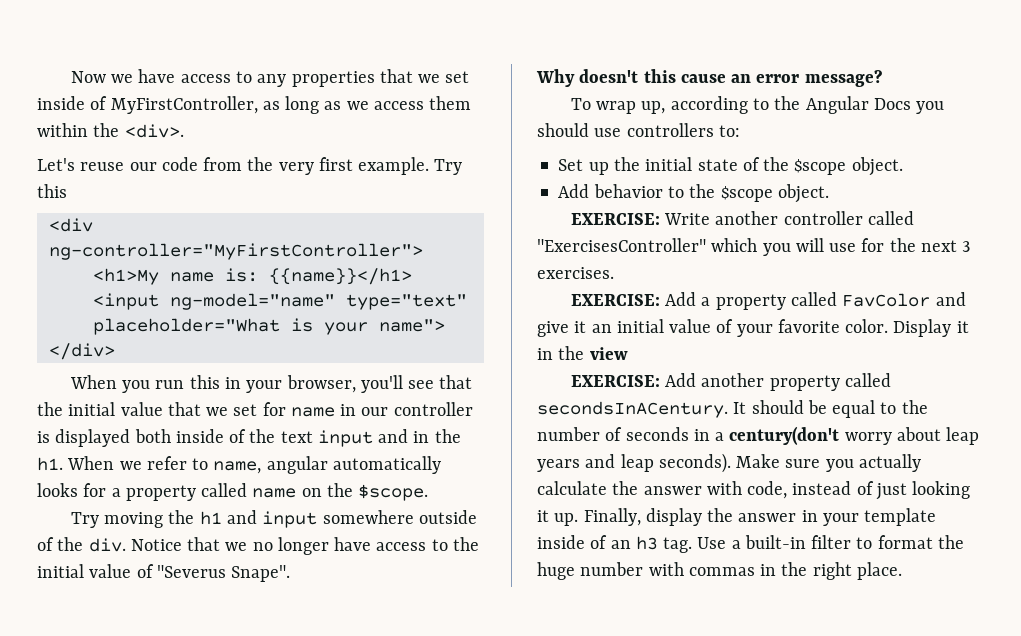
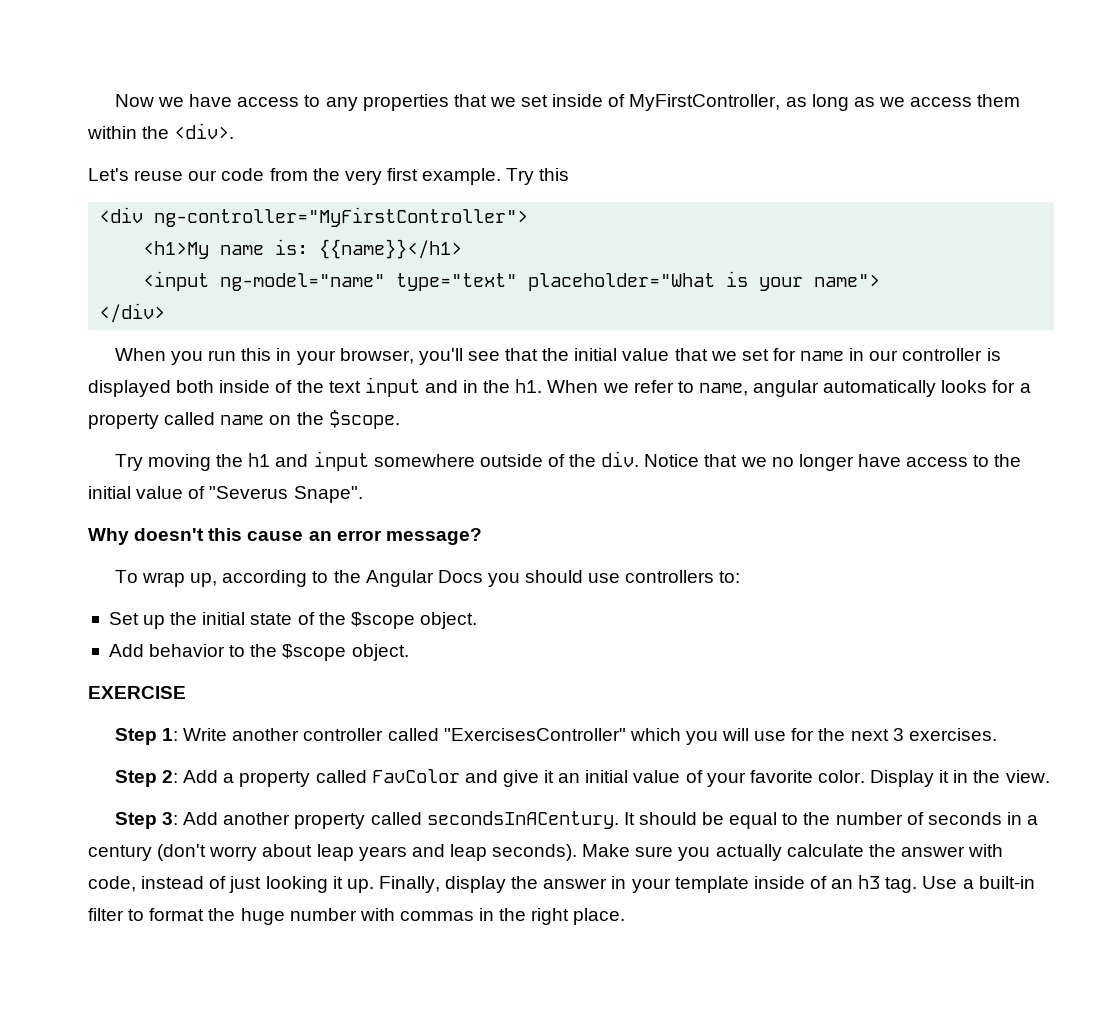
- EXERCISE: Write another controller called "ExercisesController" which you will use for the next 3 exercises.
+ EXERCISE
+ Step 1: Write another controller called "ExercisesController" which you will use for the next 3 exercises.
- EXERCISE: Add a property called FavColor and give it an initial value of your favorite color.
+ Step 2: Add a property called FavColor and give it an initial value of your favorite color.
- Display it in the view
- EXERCISE: Add another property called secondsInACentury.
+ Display it in the view.
+ Step 3: Add another property called secondsInACentury.
- It should be equal to the number of seconds in a century(don't worry about leap years and leap seconds).
+ It should be equal to the number of seconds in a century (don't worry about leap years and leap seconds).

